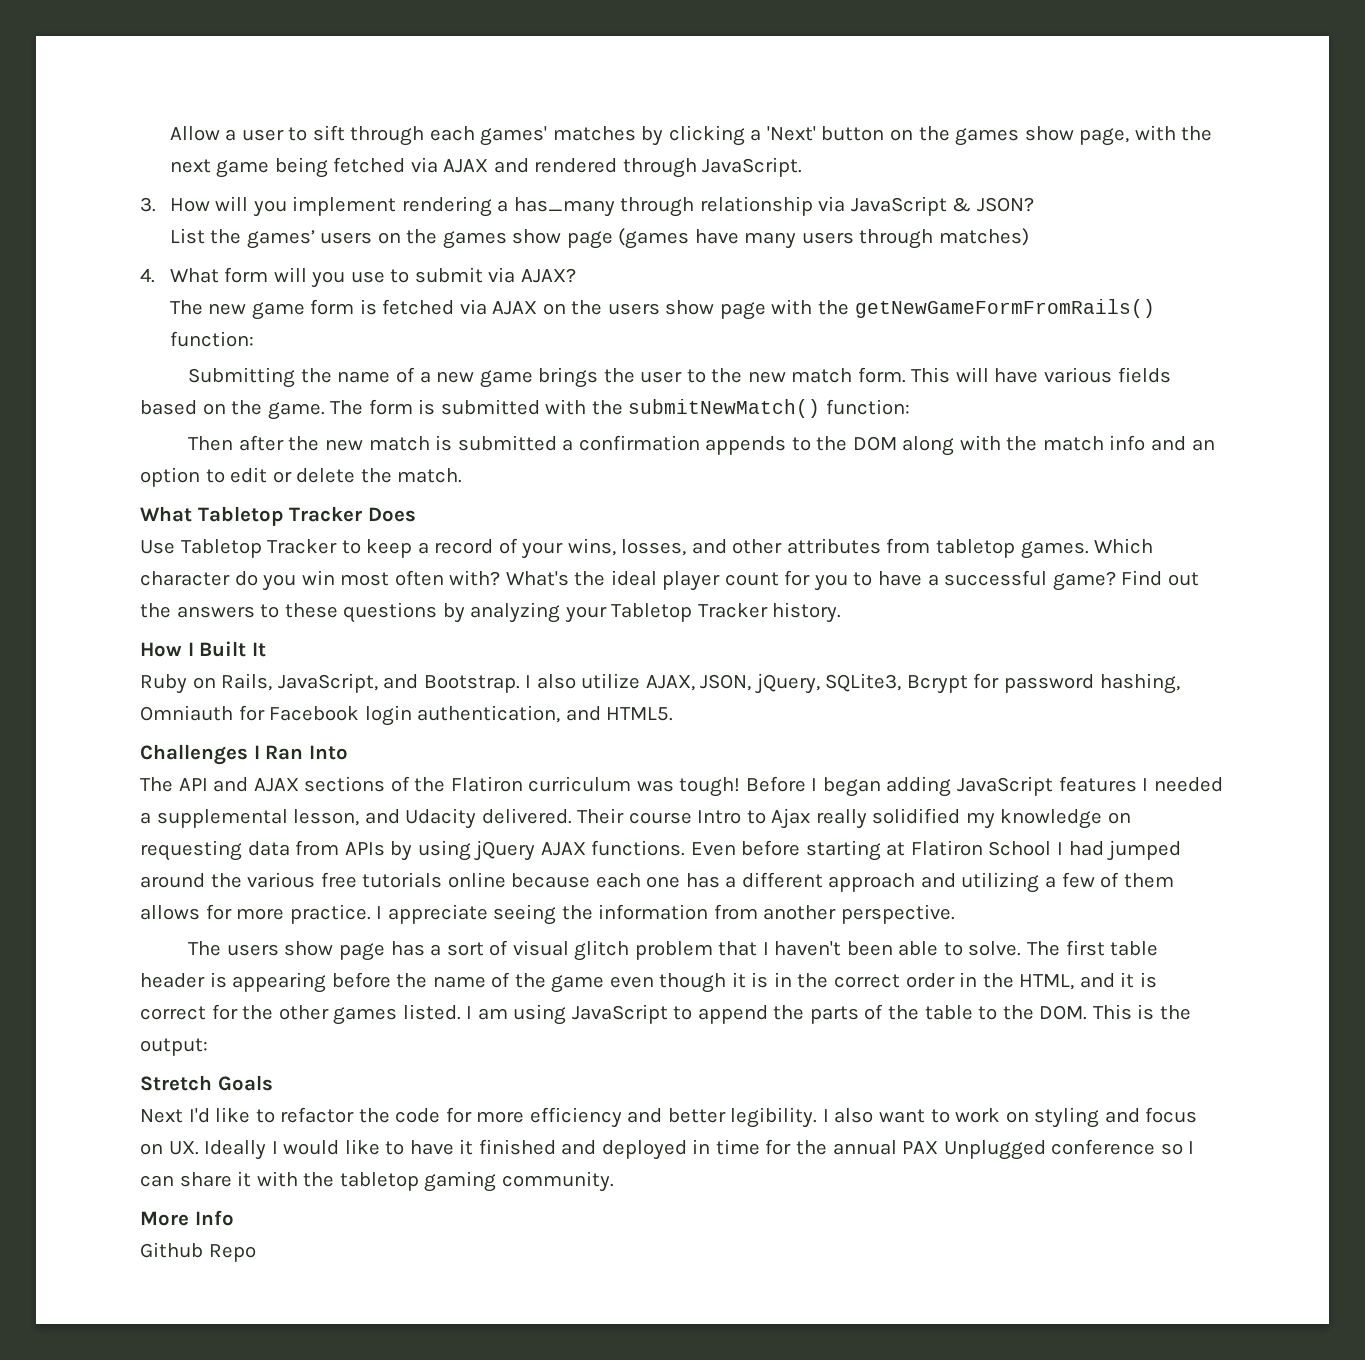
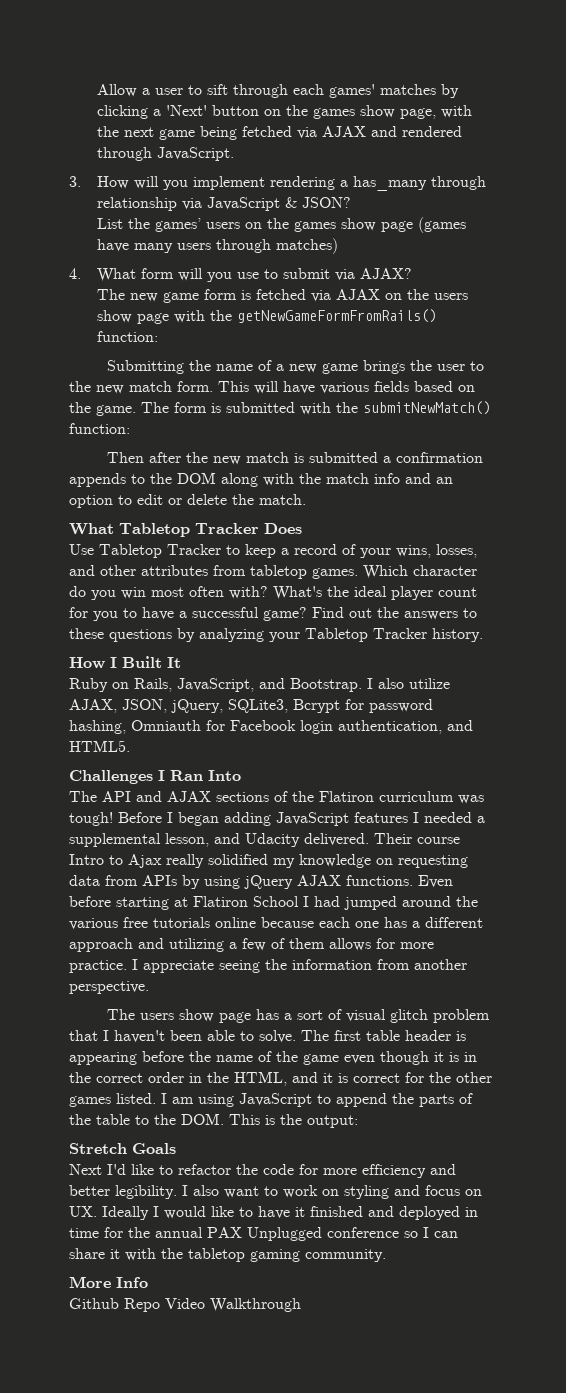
- Github Repo
+ Github Repo Video Walkthrough

